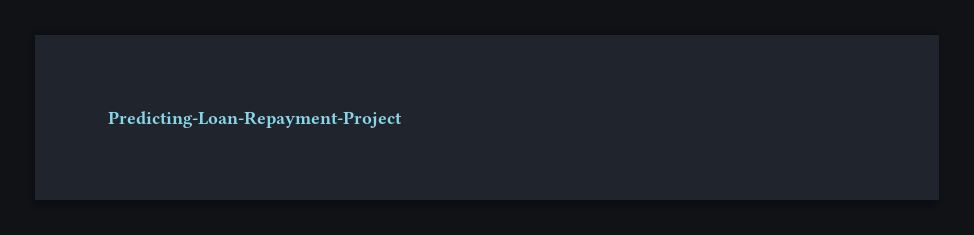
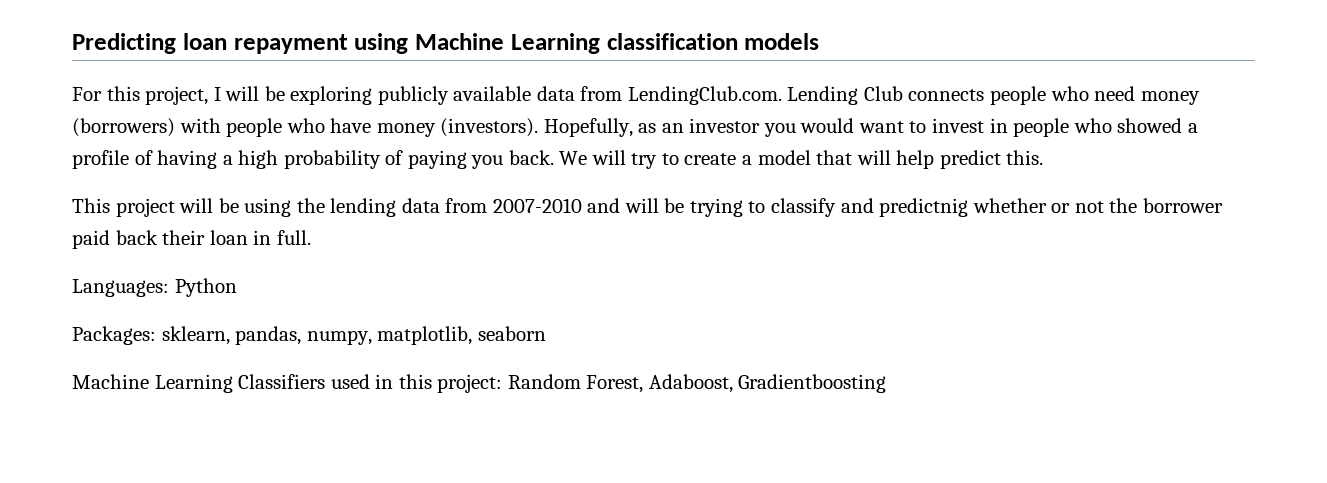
- Predicting-Loan-Repayment-Project
+ Predicting loan repayment using Machine Learning classification models
+ For this project, I will be exploring publicly available data from LendingClub.com. Lending Club connects people who need money (borrowers) with people who have money (investors). Hopefully, as an investor you would want to invest in people who showed a profile of having a high probability of paying you back. We will try to create a model that will help predict this.
+ This project will be using the lending data from 2007-2010 and will be trying to classify and predictnig whether or not the borrower paid back their loan in full.
+ Languages: Python
+ Packages: sklearn, pandas, numpy, matplotlib, seaborn
+ Machine Learning Classifiers used in this project: Random Forest, Adaboost, Gradientboosting

